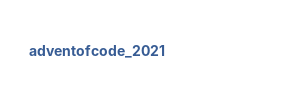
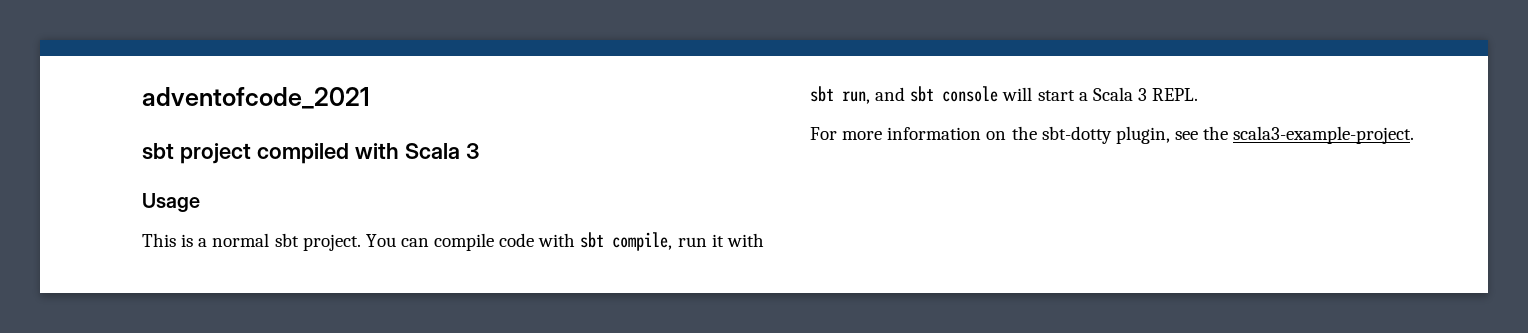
+ sbt project compiled with Scala 3
+ Usage
+ This is a normal sbt project. You can compile code with sbt compile, run it with sbt run, and sbt console will start a Scala 3 REPL.
+ For more information on the sbt-dotty plugin, see the scala3-example-project.

